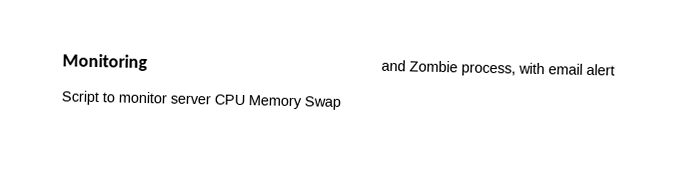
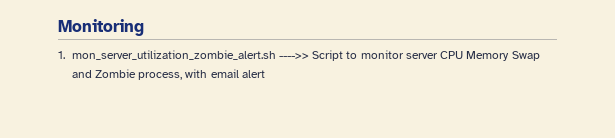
- Script to monitor server CPU Memory Swap and Zombie process, with email alert
+ 1. mon_server_utilization_zombie_alert.sh ---->> Script to monitor server CPU Memory Swap and Zombie process, with email alert

